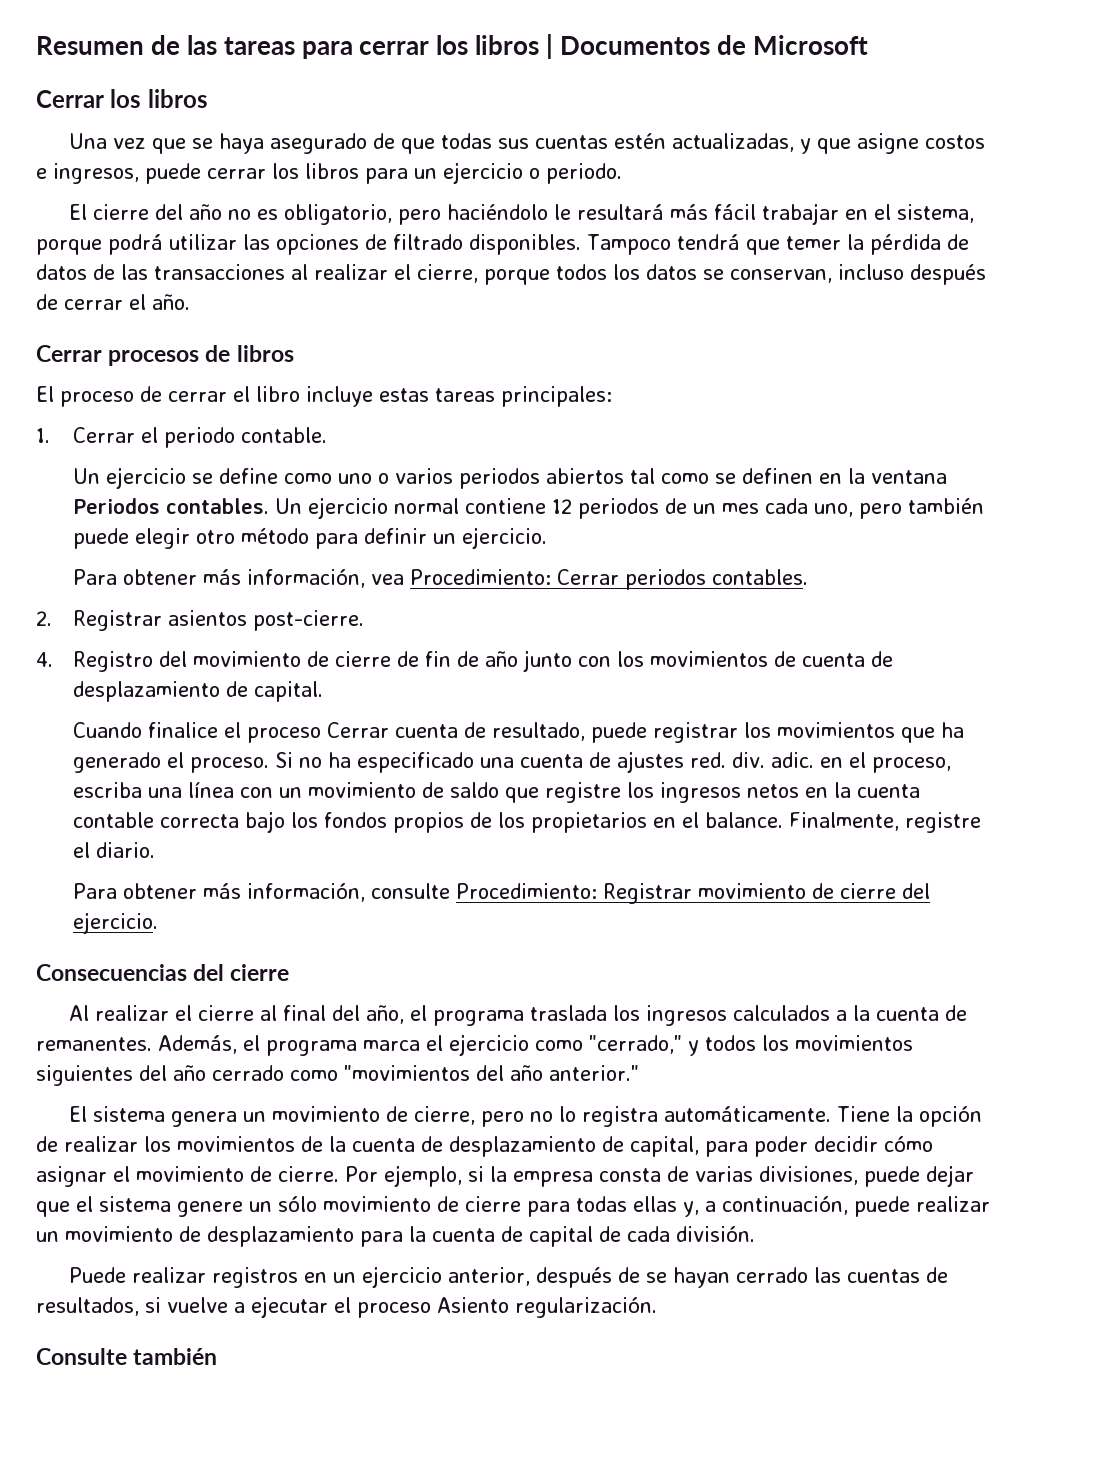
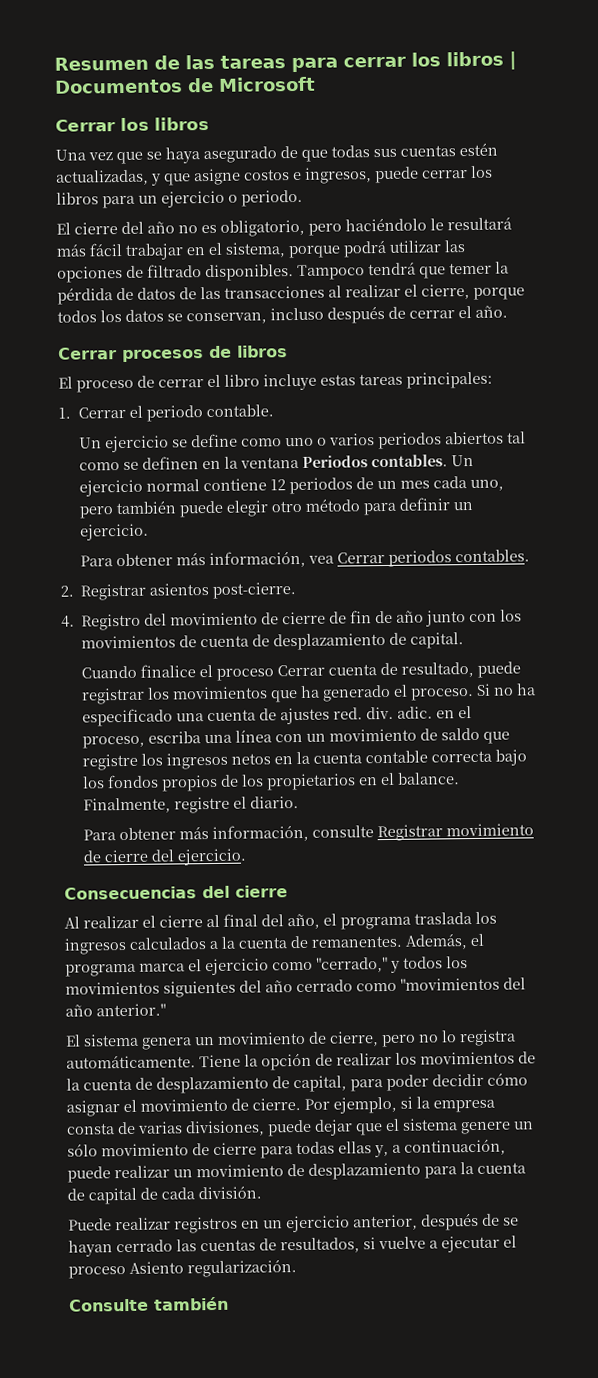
- Para obtener más información, vea Procedimiento: Cerrar periodos contables.
+ Para obtener más información, vea Cerrar periodos contables.
- Para obtener más información, consulte Procedimiento: Registrar movimiento de cierre del ejercicio.
+ Para obtener más información, consulte Registrar movimiento de cierre del ejercicio.

